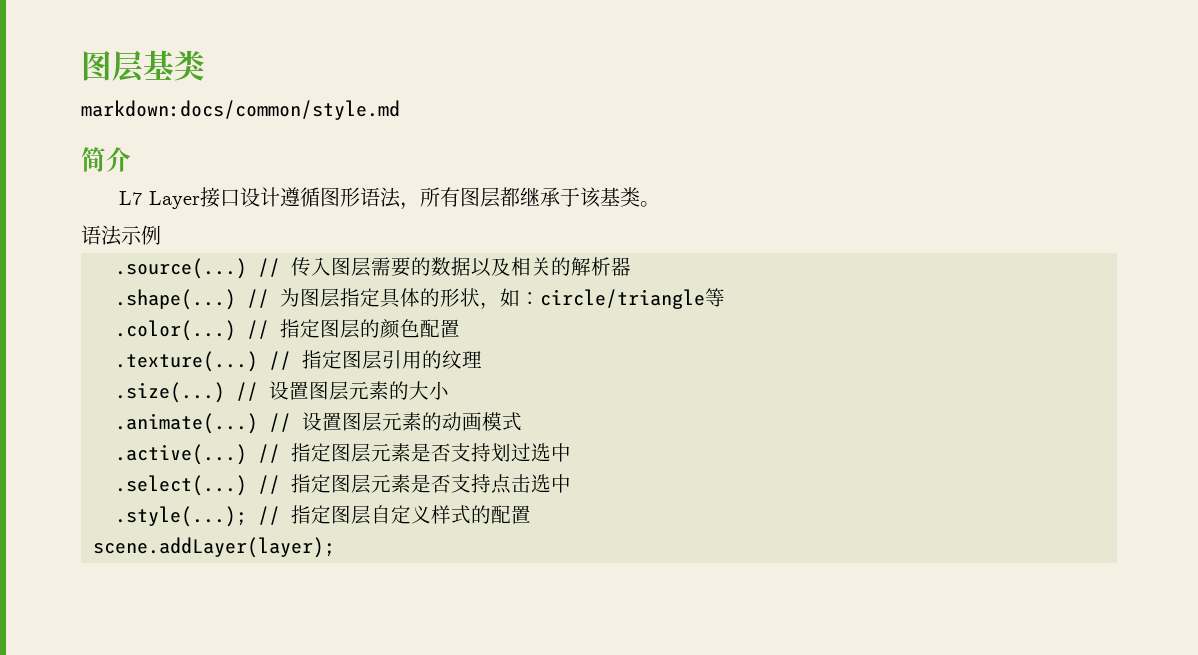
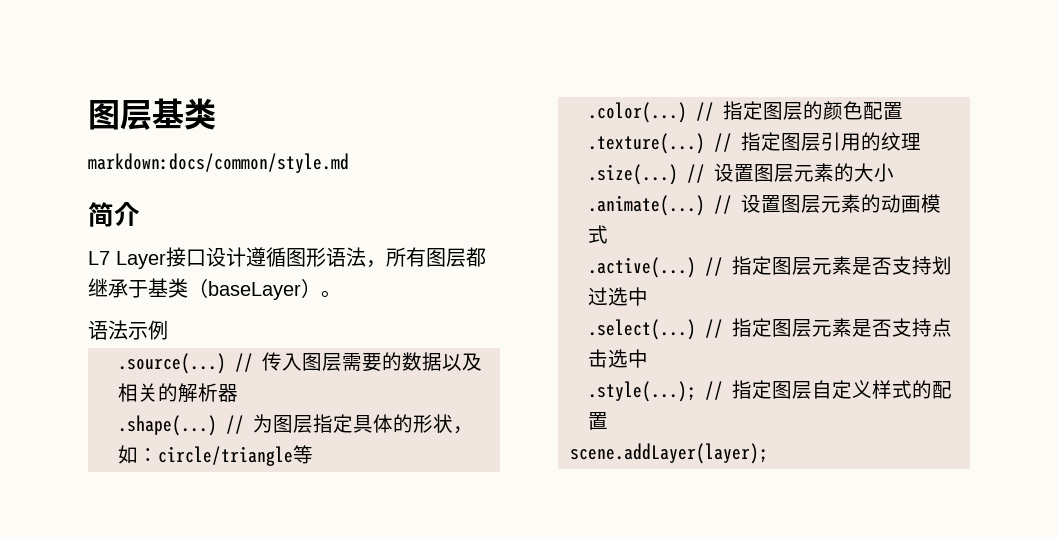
- L7 Layer接口设计遵循图形语法，所有图层都继承于该基类。
+ L7 Layer接口设计遵循图形语法，所有图层都继承于基类（baseLayer）。

